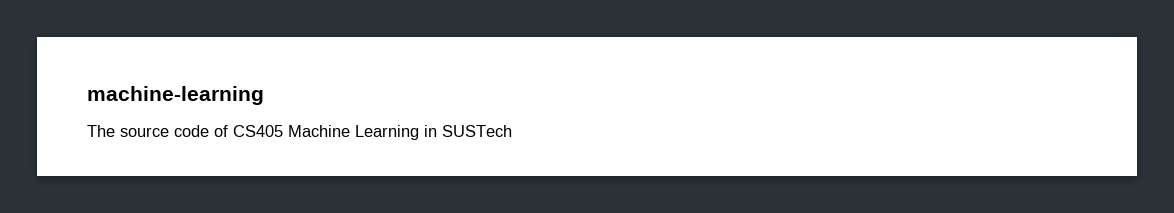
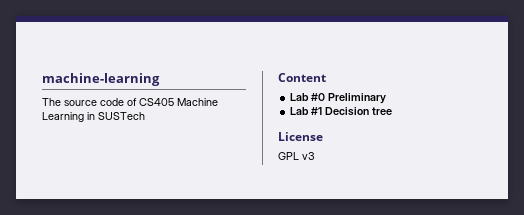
+ Content
+ Lab #0 Preliminary
+ Lab #1 Decision tree
+ License
+ GPL v3

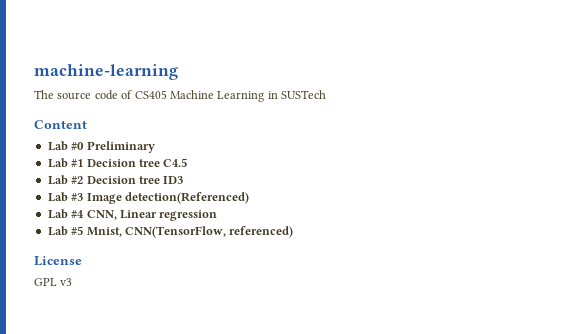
- Lab #1 Decision tree
+ Lab #1 Decision tree C4.5
+ Lab #2 Decision tree ID3
+ Lab #3 Image detection(Referenced)
+ Lab #4 CNN, Linear regression
+ Lab #5 Mnist, CNN(TensorFlow, referenced)

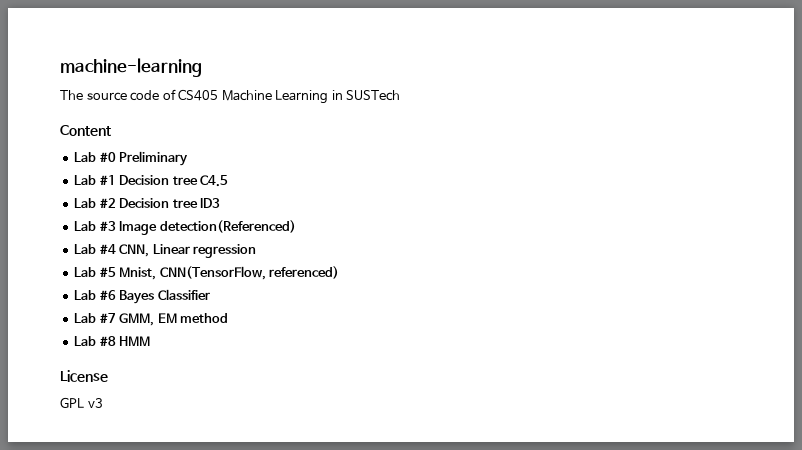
+ Lab #6 Bayes Classifier
+ Lab #7 GMM, EM method
+ Lab #8 HMM

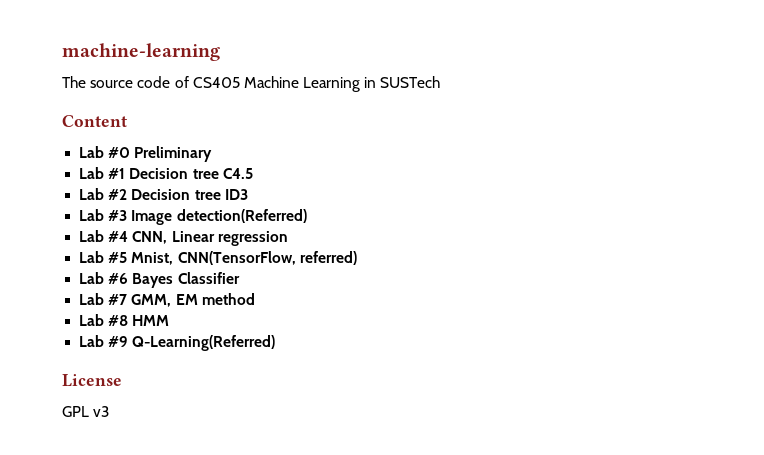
- Lab #3 Image detection(Referenced)
+ Lab #3 Image detection(Referred)
- Lab #5 Mnist, CNN(TensorFlow, referenced)
+ Lab #5 Mnist, CNN(TensorFlow, referred)
+ Lab #9 Q-Learning(Referred)

